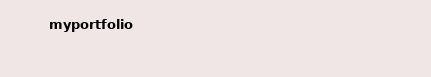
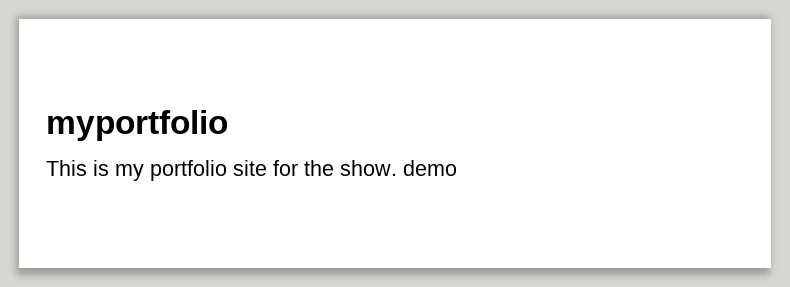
+ This is my portfolio site for the show. demo

